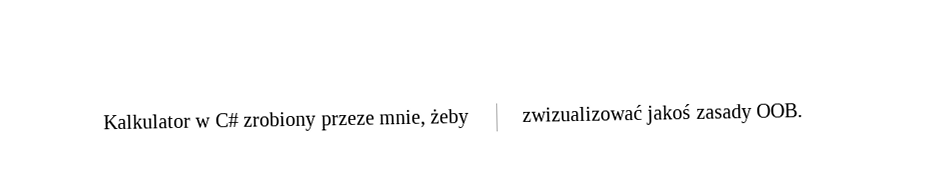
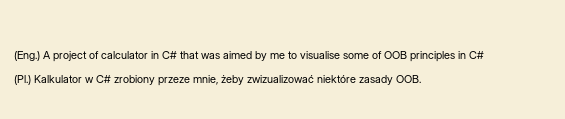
- Kalkulator w C# zrobiony przeze mnie, żeby zwizualizować jakoś zasady OOB.
+ (Eng.) A project of calculator in C# that was aimed by me to visualise some of OOB principles in C#
+ (Pl.) Kalkulator w C# zrobiony przeze mnie, żeby zwizualizować niektóre zasady OOB.

